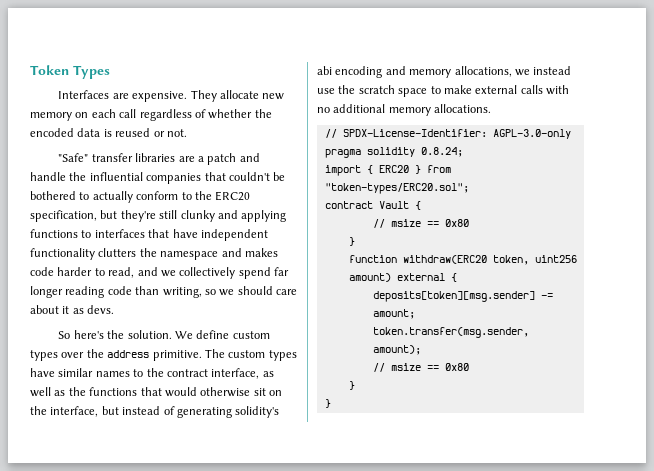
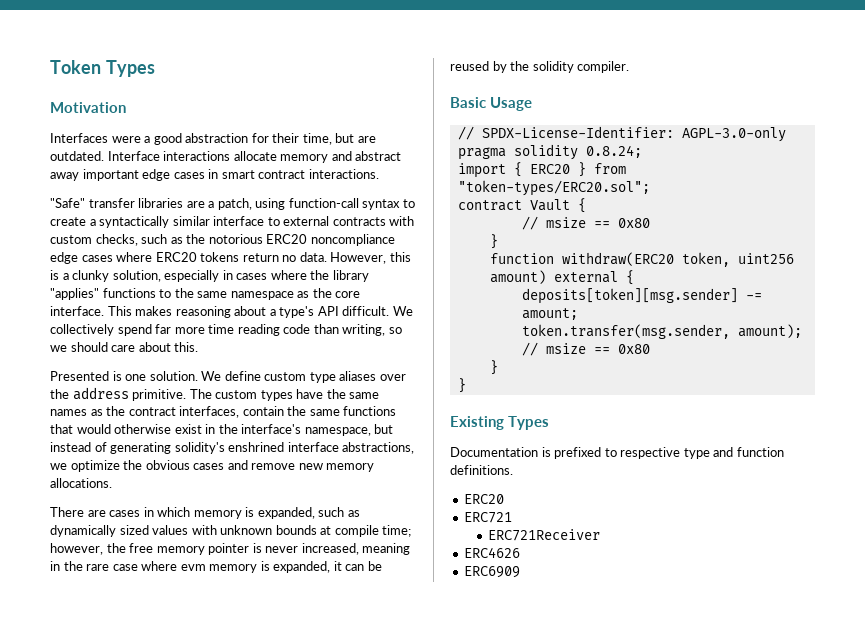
+ Motivation
- Interfaces are expensive. They allocate new memory on each call regardless of whether the encoded data is reused or not.
+ Interfaces were a good abstraction for their time, but are outdated. Interface interactions allocate memory and abstract away important edge cases in smart contract interactions.
- "Safe" transfer libraries are a patch and handle the influential companies that couldn't be bothered to actually conform to the ERC20 specification, but they're still clunky and applying functions to interfaces that have independent functionality clutters the namespace and makes code harder to read, and we collectively spend far longer reading code than writing, so we should care about it as devs.
- So here's the solution.
+ "Safe" transfer libraries are a patch, using function-call syntax to create a syntactically similar interface to external contracts with custom checks, such as the notorious ERC20 noncompliance edge cases where ERC20 tokens return no data. However, this is a clunky solution, especially in cases where the library "applies" functions to the same namespace as the core interface. This makes reasoning about a type's API difficult. We collectively spend far more time reading code than writing, so we should care about this.
+ Presented is one solution.
- We define custom types over the address primitive.
+ We define custom type aliases over the address primitive.
- The custom types have similar names to the contract interface, as well as the functions that would otherwise sit on the interface, but instead of generating solidity's abi encoding and memory allocations, we instead use the scratch space to make external calls with no additional memory allocations.
+ The custom types have the same names as the contract interfaces, contain the same functions that would otherwise exist in the interface's namespace, but instead of generating solidity's enshrined interface abstractions, we optimize the obvious cases and remove new memory allocations.
+ There are cases in which memory is expanded, such as dynamically sized values with unknown bounds at compile time; however, the free memory pointer is never increased, meaning in the rare case where evm memory is expanded, it can be reused by the solidity compiler.
+ Basic Usage
+ Existing Types
+ Documentation is prefixed to respective type and function definitions.
+ ERC20
+ ERC721
+ ERC721Receiver
+ ERC4626
+ ERC6909

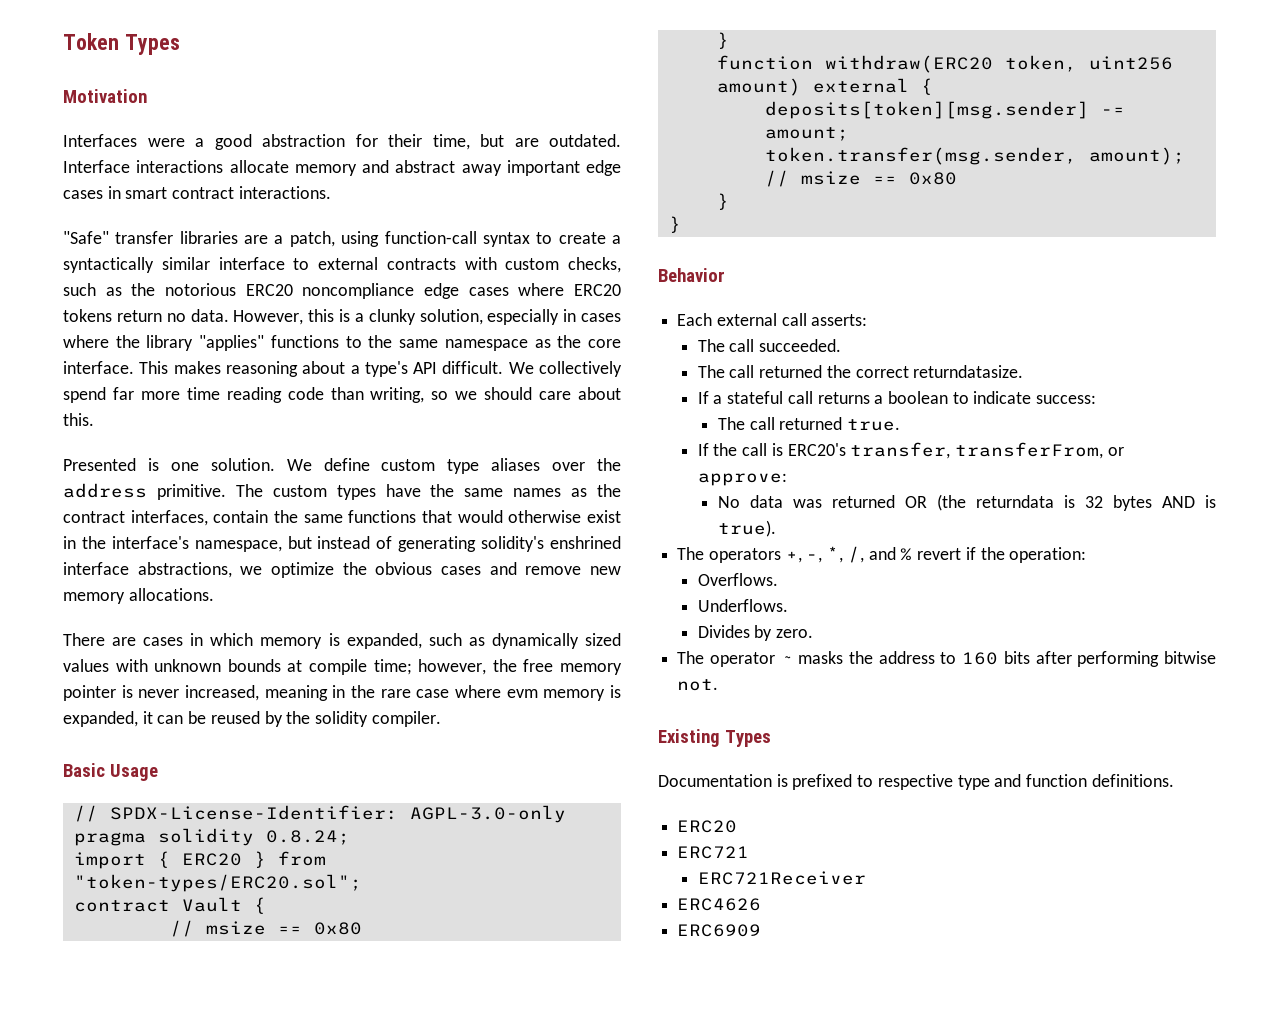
+ Behavior
+ Each external call asserts:
+ The call succeeded.
+ The call returned the correct returndatasize.
+ If a stateful call returns a boolean to indicate success:
+ The call returned true.
+ If the call is ERC20's transfer, transferFrom, or approve:
+ No data was returned OR (the returndata is 32 bytes AND is true).
+ The operators +, -, *, /, and % revert if the operation:
+ Overflows.
+ Underflows.
+ Divides by zero.
+ The operator ~ masks the address to 160 bits after performing bitwise not.

